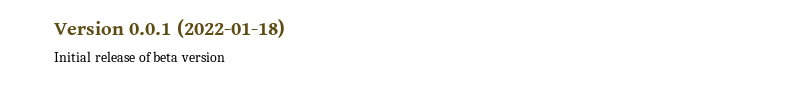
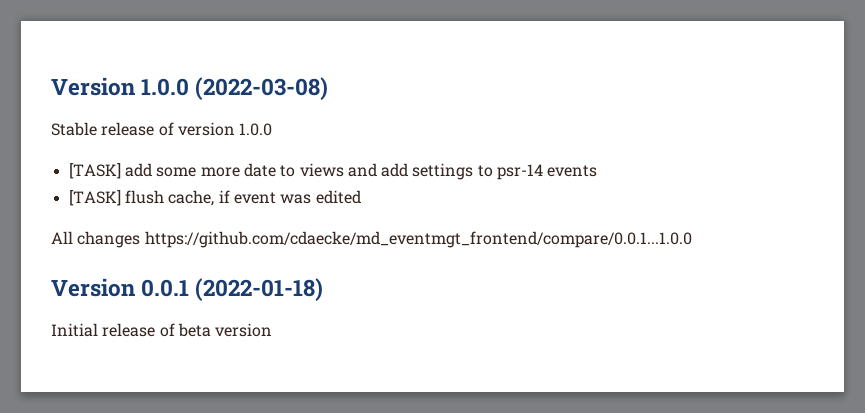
+ Version 1.0.0 (2022-03-08)
+ Stable release of version 1.0.0
+ [TASK] add some more date to views and add settings to psr-14 events
+ [TASK] flush cache, if event was edited
+ All changes https://github.com/cdaecke/md_eventmgt_frontend/compare/0.0.1...1.0.0

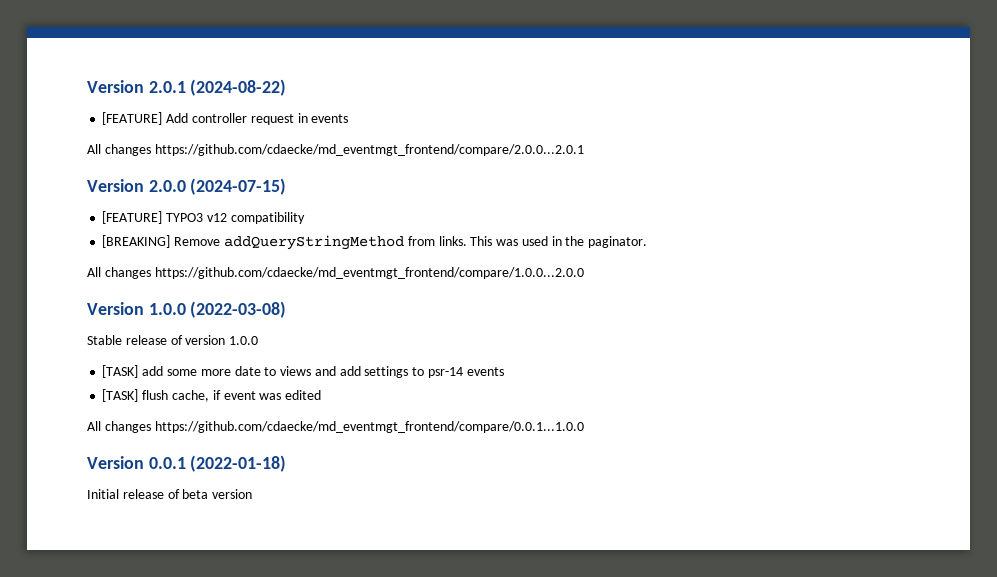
+ Version 2.0.1 (2024-08-22)
+ [FEATURE] Add controller request in events
+ All changes https://github.com/cdaecke/md_eventmgt_frontend/compare/2.0.0...2.0.1
+ Version 2.0.0 (2024-07-15)
+ [FEATURE] TYPO3 v12 compatibility
+ [BREAKING] Remove addQueryStringMethod from links. This was used in the paginator.
+ All changes https://github.com/cdaecke/md_eventmgt_frontend/compare/1.0.0...2.0.0

